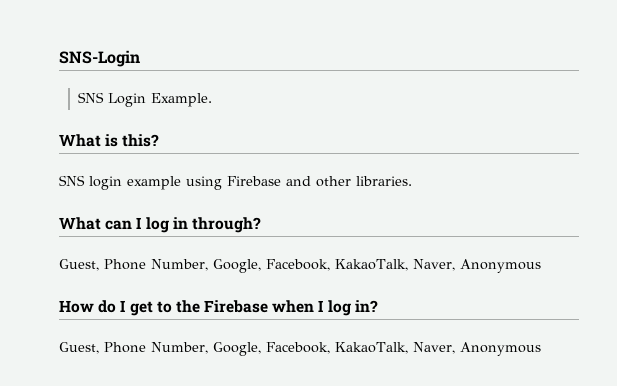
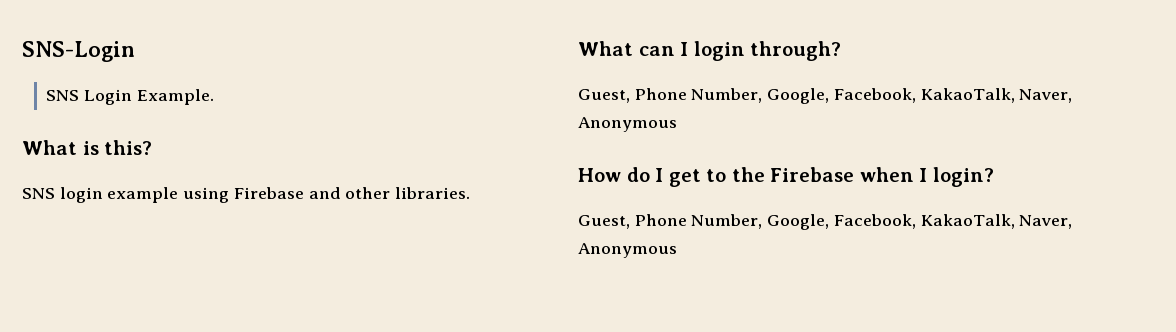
- What can I log in through?
+ What can I login through?
- How do I get to the Firebase when I log in?
+ How do I get to the Firebase when I login?

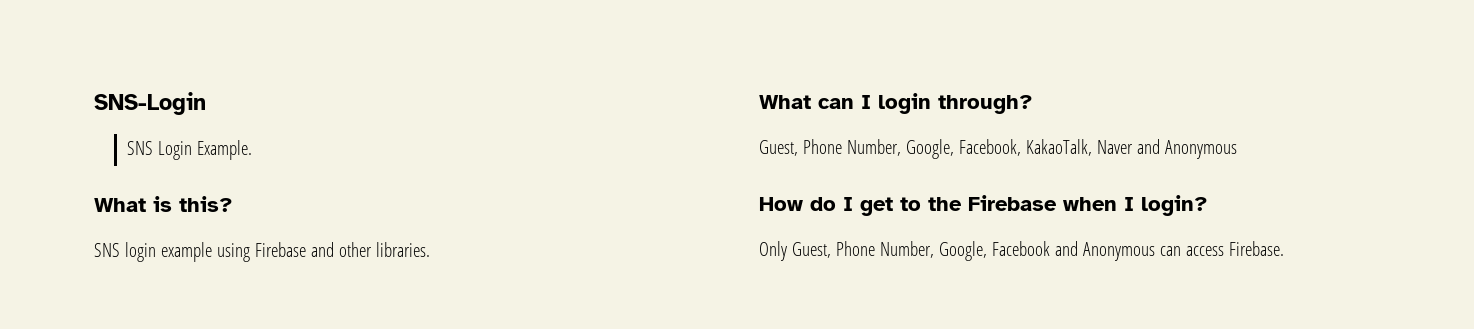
  What can I login through?
- Guest, Phone Number, Google, Facebook, KakaoTalk, Naver, Anonymous
+ Guest, Phone Number, Google, Facebook, KakaoTalk, Naver and Anonymous
  How do I get to the Firebase when I login?
- Guest, Phone Number, Google, Facebook, KakaoTalk, Naver, Anonymous
+ Only Guest, Phone Number, Google, Facebook and Anonymous can access Firebase.

